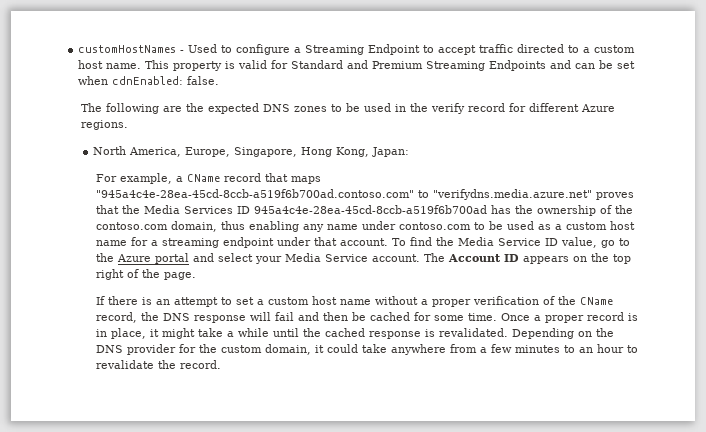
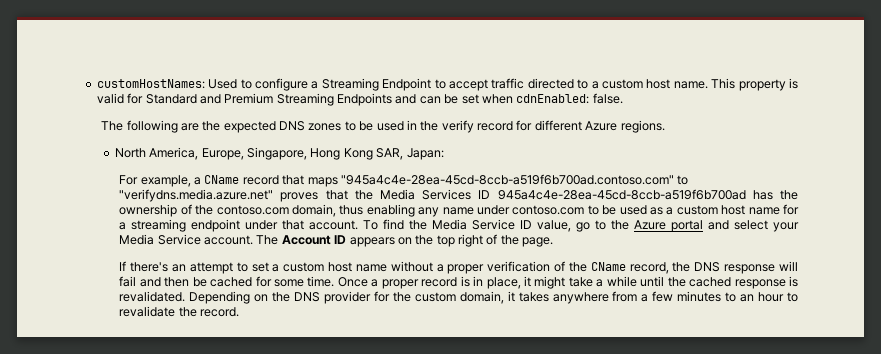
- customHostNames - Used to configure a Streaming Endpoint to accept traffic directed to a custom host name.
+ customHostNames: Used to configure a Streaming Endpoint to accept traffic directed to a custom host name.
- North America, Europe, Singapore, Hong Kong, Japan:
+ North America, Europe, Singapore, Hong Kong SAR, Japan:
- If there is an attempt to set a custom host name without a proper verification of the CName record, the DNS response will fail and then be cached for some time.
+ If there's an attempt to set a custom host name without a proper verification of the CName record, the DNS response will fail and then be cached for some time.
- Depending on the DNS provider for the custom domain, it could take anywhere from a few minutes to an hour to revalidate the record.
+ Depending on the DNS provider for the custom domain, it takes anywhere from a few minutes to an hour to revalidate the record.

